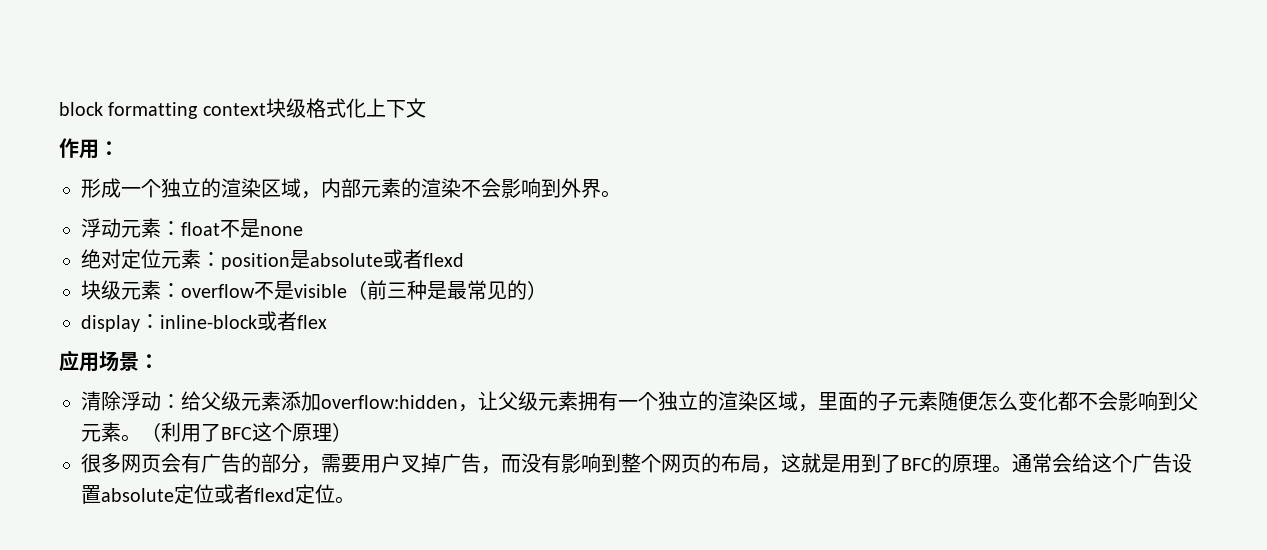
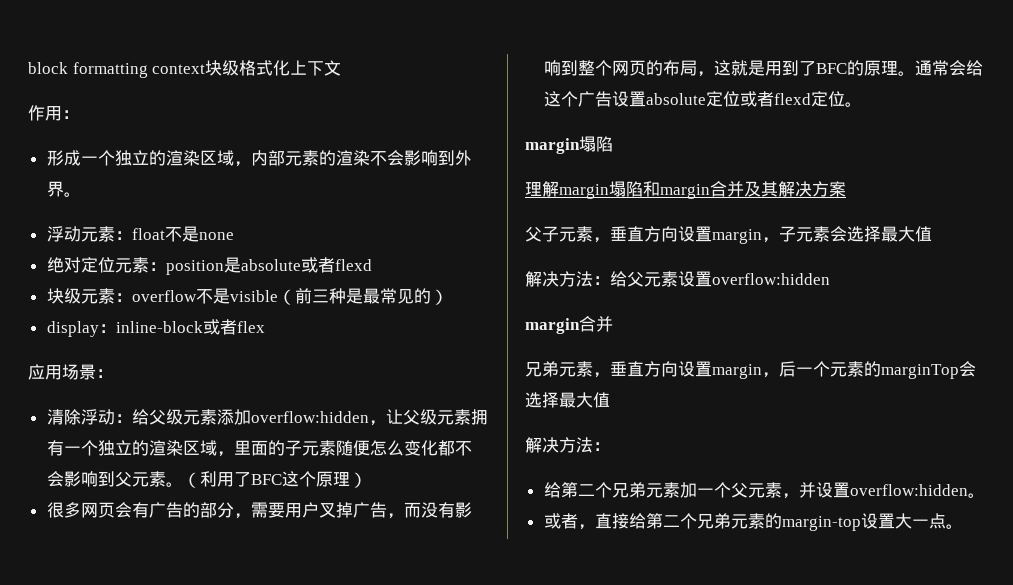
  通常会给这个广告设置absolute定位或者flexd定位。
+ margin塌陷
+ 理解margin塌陷和margin合并及其解决方案
+ 父子元素，垂直方向设置margin，子元素会选择最大值
+ 解决方法：给父元素设置overflow:hidden
+ margin合并
+ 兄弟元素，垂直方向设置margin，后一个元素的marginTop会选择最大值
+ 解决方法：
+ 给第二个兄弟元素加一个父元素，并设置overflow:hidden。
+ 或者，直接给第二个兄弟元素的margin-top设置大一点。

